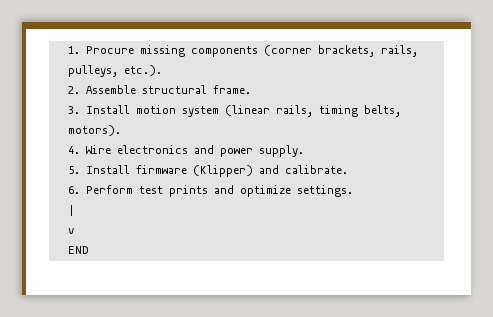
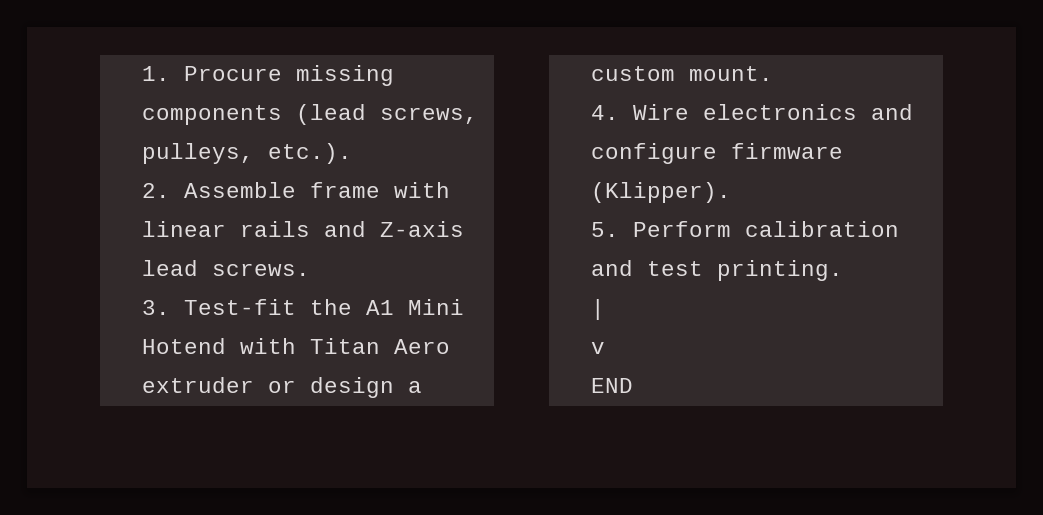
- 1. Procure missing components (corner brackets, rails, pulleys, etc.).
+ 1. Procure missing components (lead screws, pulleys, etc.).
- 2. Assemble structural frame.
- 3. Install motion system (linear rails, timing belts, motors).
- 4. Wire electronics and power supply.
- 5. Install firmware (Klipper) and calibrate.
- 6. Perform test prints and optimize settings.
+ 2. Assemble frame with linear rails and Z-axis lead screws.
+ 3. Test-fit the A1 Mini Hotend with Titan Aero extruder or design a custom mount.
+ 4. Wire electronics and configure firmware (Klipper).
+ 5. Perform calibration and test printing.

